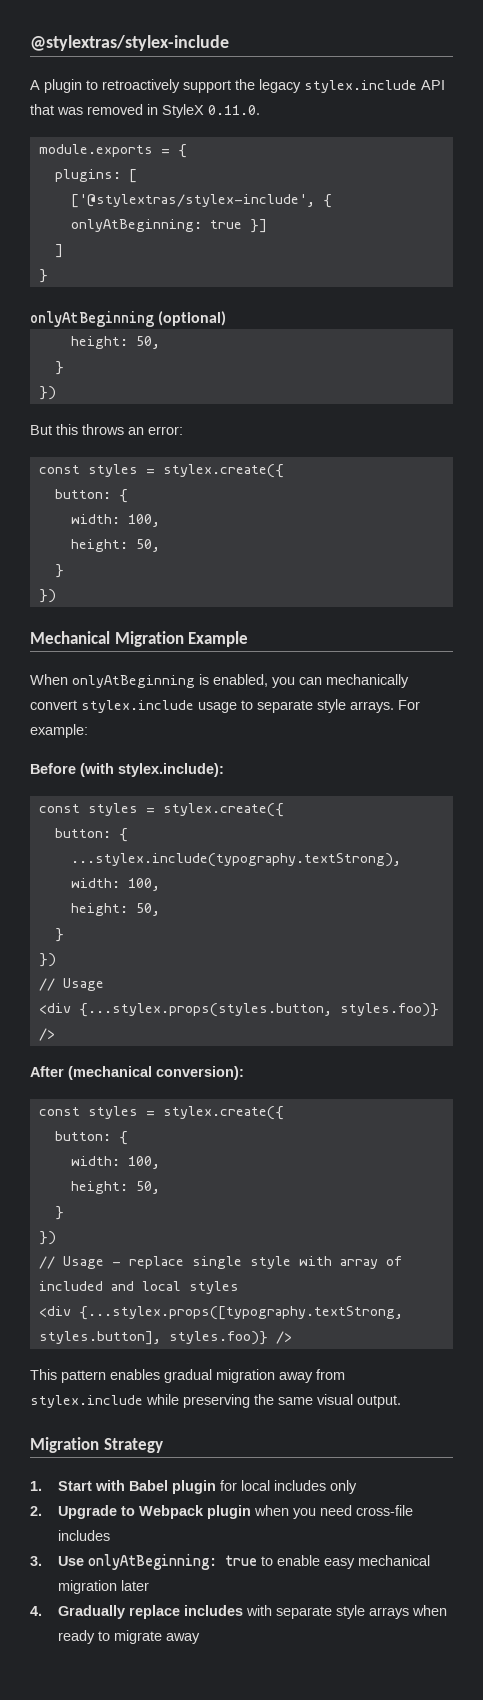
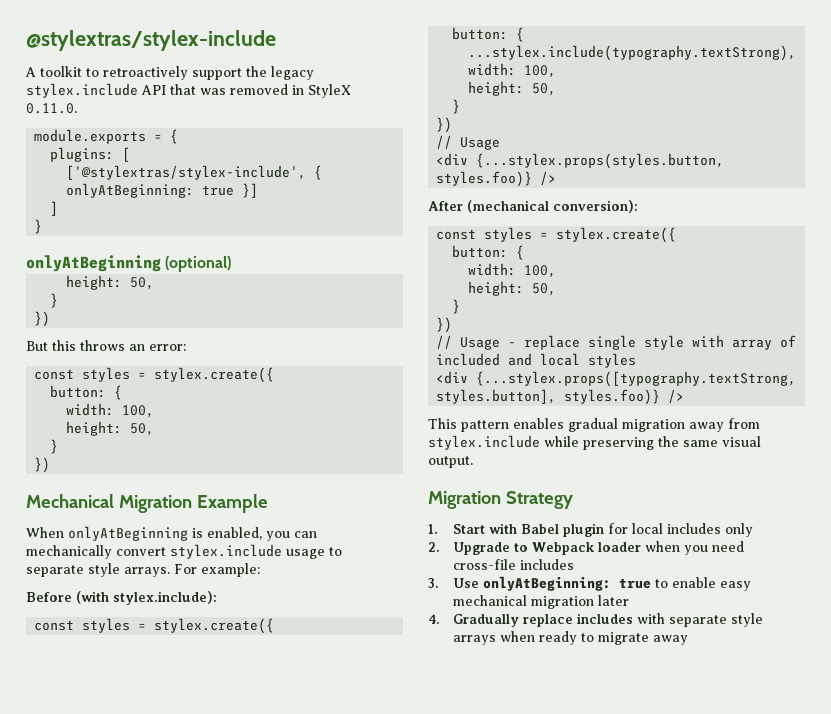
- A plugin to retroactively support the legacy stylex.include API that was removed in StyleX 0.11.0.
+ A toolkit to retroactively support the legacy stylex.include API that was removed in StyleX 0.11.0.
- 2. Upgrade to Webpack plugin when you need cross-file includes
+ 2. Upgrade to Webpack loader when you need cross-file includes

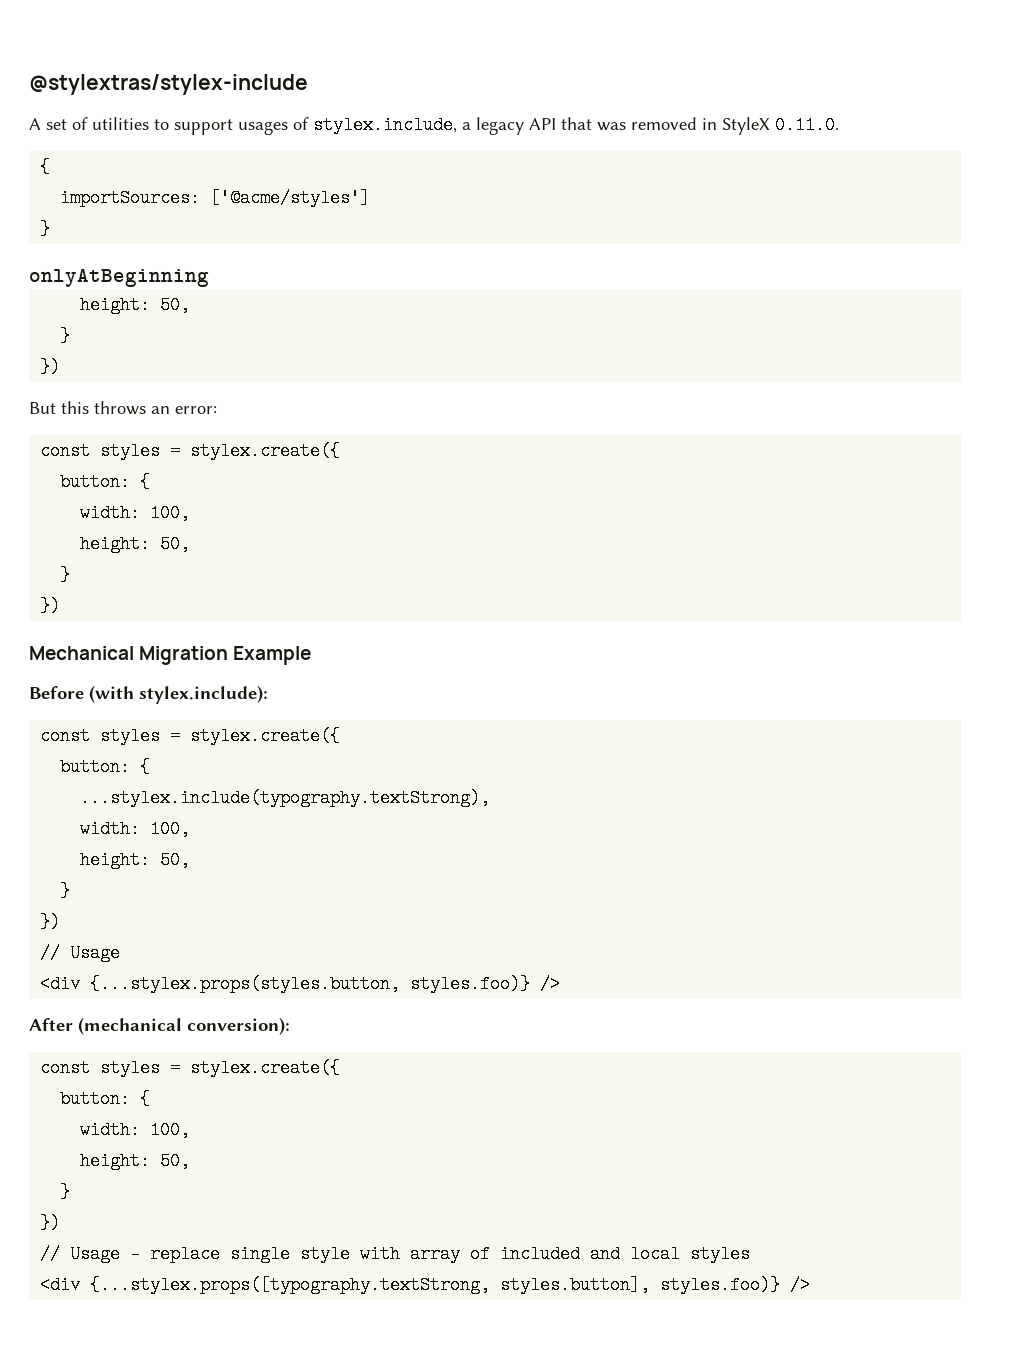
- A toolkit to retroactively support the legacy stylex.include API that was removed in StyleX 0.11.0.
- module.exports = {
- plugins: [
- ['@stylextras/stylex-include', { onlyAtBeginning: true }]
- ]
+ A set of utilities to support usages of stylex.include, a legacy API that was removed in StyleX 0.11.0.
+ {
+ importSources: ['@acme/styles']
- onlyAtBeginning (optional)
+ onlyAtBeginning
- When onlyAtBeginning is enabled, you can mechanically convert stylex.include usage to separate style arrays. For example:
- This pattern enables gradual migration away from stylex.include while preserving the same visual output.
- Migration Strategy
- 1. Start with Babel plugin for local includes only
- 2. Upgrade to Webpack loader when you need cross-file includes
- 3. Use onlyAtBeginning: true to enable easy mechanical migration later
- 4. Gradually replace includes with separate style arrays when ready to migrate away

